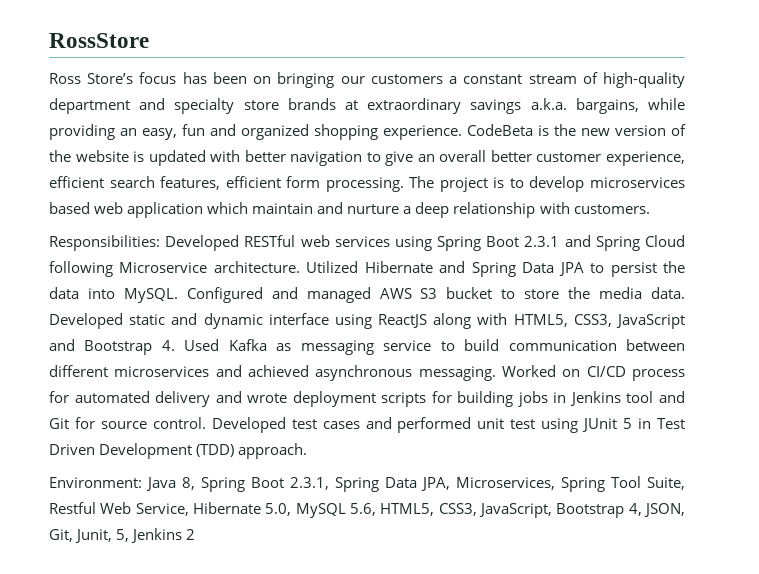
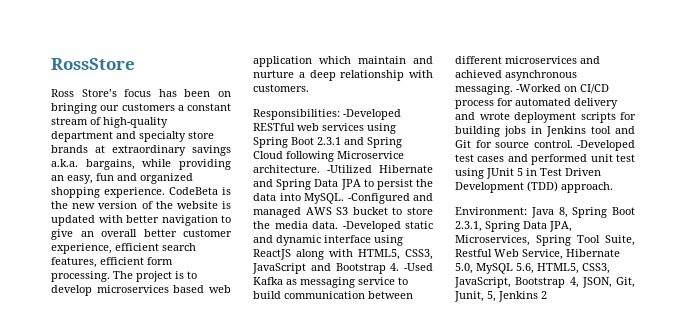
- Responsibilities: Developed RESTful web services using Spring Boot 2.3.1 and Spring Cloud following Microservice architecture.
+ Responsibilities: -Developed RESTful web services using Spring Boot 2.3.1 and Spring Cloud following Microservice architecture.
- Utilized Hibernate and Spring Data JPA to persist the data into MySQL.
+ -Utilized Hibernate and Spring Data JPA to persist the data into MySQL.
- Configured and managed AWS S3 bucket to store the media data.
+ -Configured and managed AWS S3 bucket to store the media data.
- Developed static and dynamic interface using ReactJS along with HTML5, CSS3, JavaScript and Bootstrap 4. Used Kafka as messaging service to build communication between different microservices and achieved asynchronous messaging.
+ -Developed static and dynamic interface using ReactJS along with HTML5, CSS3, JavaScript and Bootstrap 4. -Used Kafka as messaging service to build communication between different microservices and achieved asynchronous messaging.
- Worked on CI/CD process for automated delivery and wrote deployment scripts for building jobs in Jenkins tool and Git for source control.
+ -Worked on CI/CD process for automated delivery and wrote deployment scripts for building jobs in Jenkins tool and Git for source control.
- Developed test cases and performed unit test using JUnit 5 in Test Driven Development (TDD) approach.
+ -Developed test cases and performed unit test using JUnit 5 in Test Driven Development (TDD) approach.

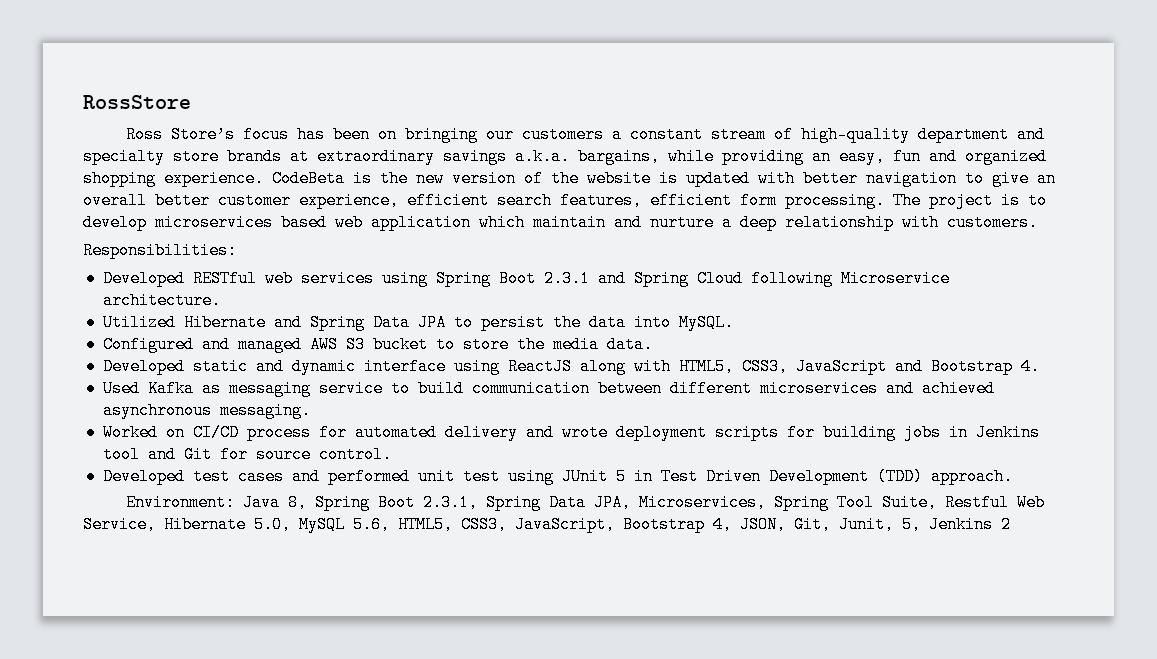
- Responsibilities: -Developed RESTful web services using Spring Boot 2.3.1 and Spring Cloud following Microservice architecture. -Utilized Hibernate and Spring Data JPA to persist the data into MySQL. -Configured and managed AWS S3 bucket to store the media data. -Developed static and dynamic interface using ReactJS along with HTML5, CSS3, JavaScript and Bootstrap 4. -Used Kafka as messaging service to build communication between different microservices and achieved asynchronous messaging. -Worked on CI/CD process for automated delivery and wrote deployment scripts for building jobs in Jenkins tool and Git for source control. -Developed test cases and performed unit test using JUnit 5 in Test Driven Development (TDD) approach.
+ Responsibilities:
+ Developed RESTful web services using Spring Boot 2.3.1 and Spring Cloud following Microservice architecture.
+ Utilized Hibernate and Spring Data JPA to persist the data into MySQL.
+ Configured and managed AWS S3 bucket to store the media data.
+ Developed static and dynamic interface using ReactJS along with HTML5, CSS3, JavaScript and Bootstrap 4.
+ Used Kafka as messaging service to build communication between different microservices and achieved asynchronous messaging.
+ Worked on CI/CD process for automated delivery and wrote deployment scripts for building jobs in Jenkins tool and Git for source control.
+ Developed test cases and performed unit test using JUnit 5 in Test Driven Development (TDD) approach.

